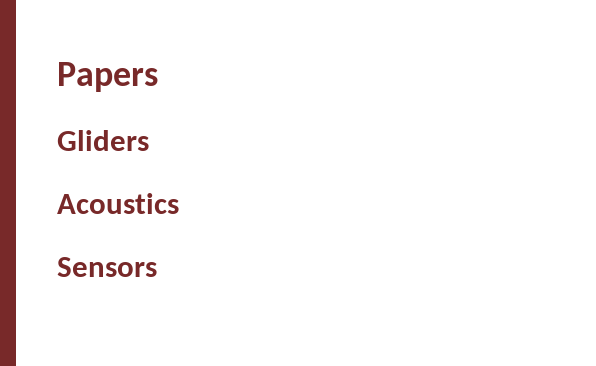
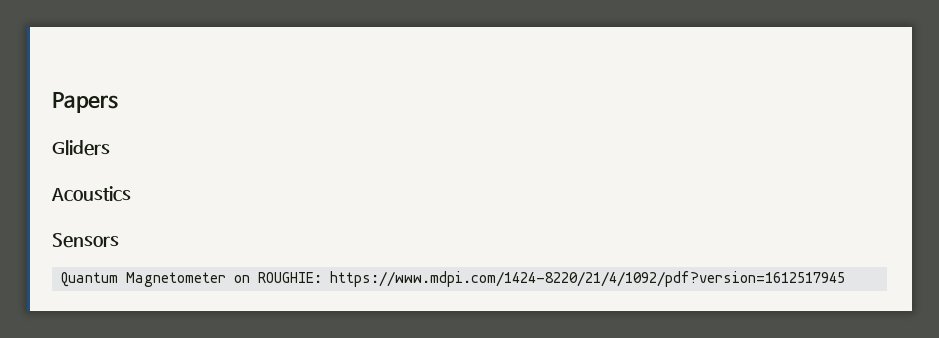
+ Quantum Magnetometer on ROUGHIE: https://www.mdpi.com/1424-8220/21/4/1092/pdf?version=1612517945

